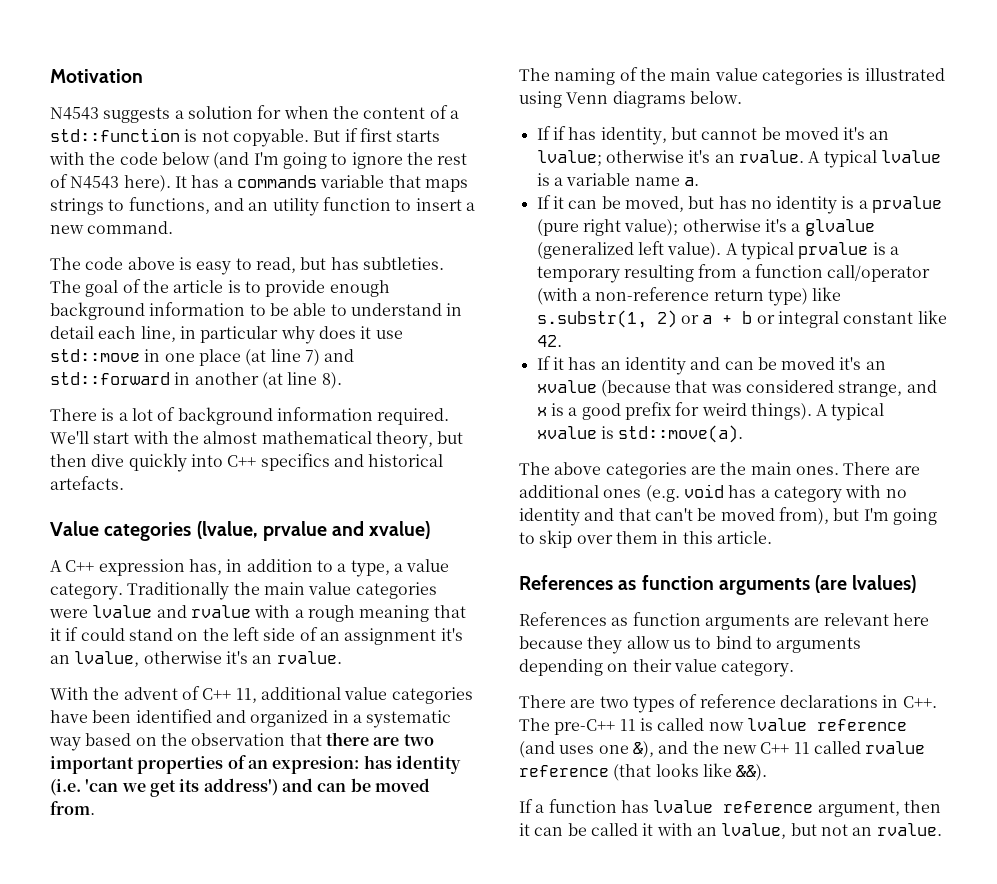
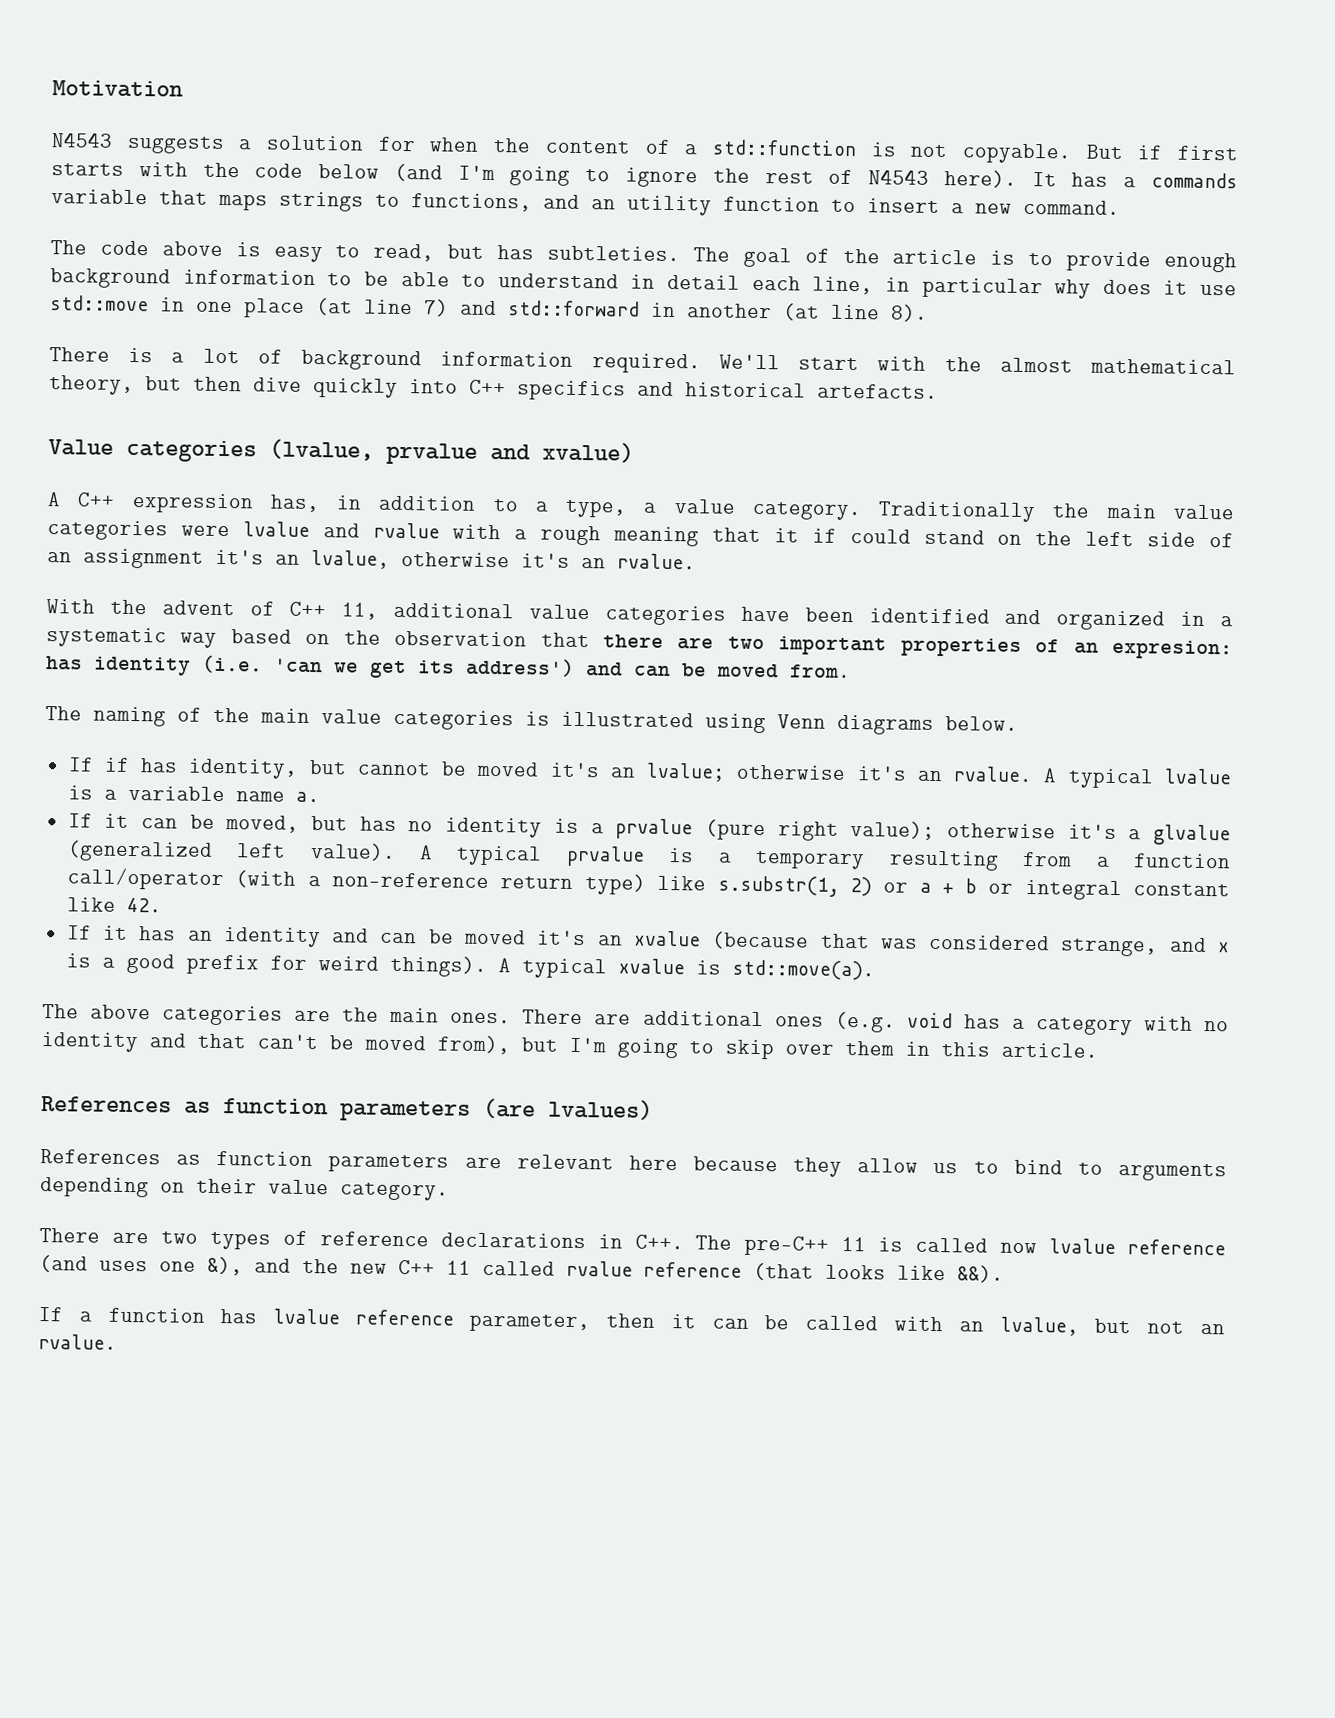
- References as function arguments (are lvalues)
+ References as function parameters (are lvalues)
- References as function arguments are relevant here because they allow us to bind to arguments depending on their value category.
+ References as function parameters are relevant here because they allow us to bind to arguments depending on their value category.
- If a function has lvalue reference argument, then it can be called it with an lvalue, but not an rvalue.
+ If a function has lvalue reference parameter, then it can be called with an lvalue, but not an rvalue.

